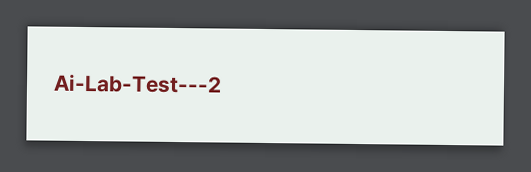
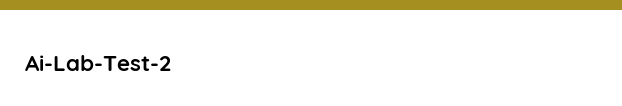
- Ai-Lab-Test---2
+ Ai-Lab-Test-2

